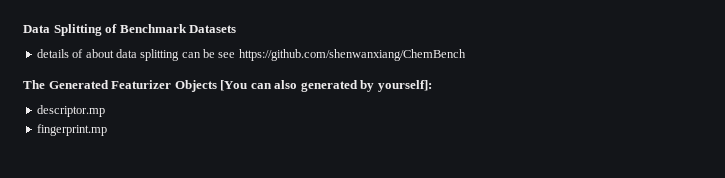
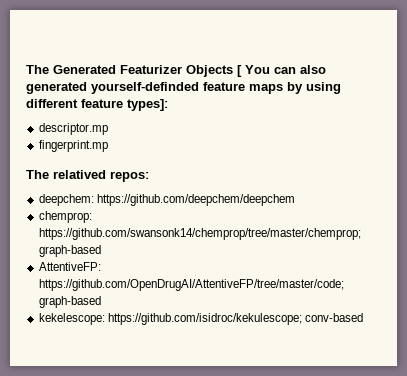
- Data Splitting of Benchmark Datasets
- details of about data splitting can be see https://github.com/shenwanxiang/ChemBench
- The Generated Featurizer Objects [You can also generated by yourself]:
+ The Generated Featurizer Objects [ You can also generated yourself-definded feature maps by using different feature types]:
  descriptor.mp
  fingerprint.mp
+ The relatived repos:
+ deepchem: https://github.com/deepchem/deepchem
+ chemprop: https://github.com/swansonk14/chemprop/tree/master/chemprop; graph-based
+ AttentiveFP: https://github.com/OpenDrugAI/AttentiveFP/tree/master/code; graph-based
+ kekelescope: https://github.com/isidroc/kekulescope; conv-based

